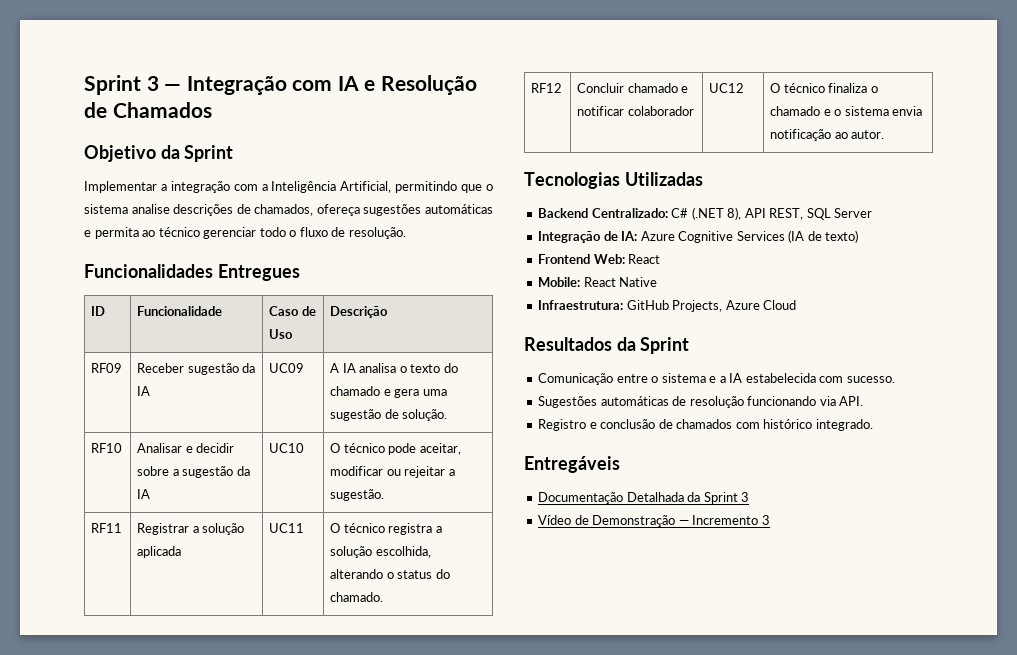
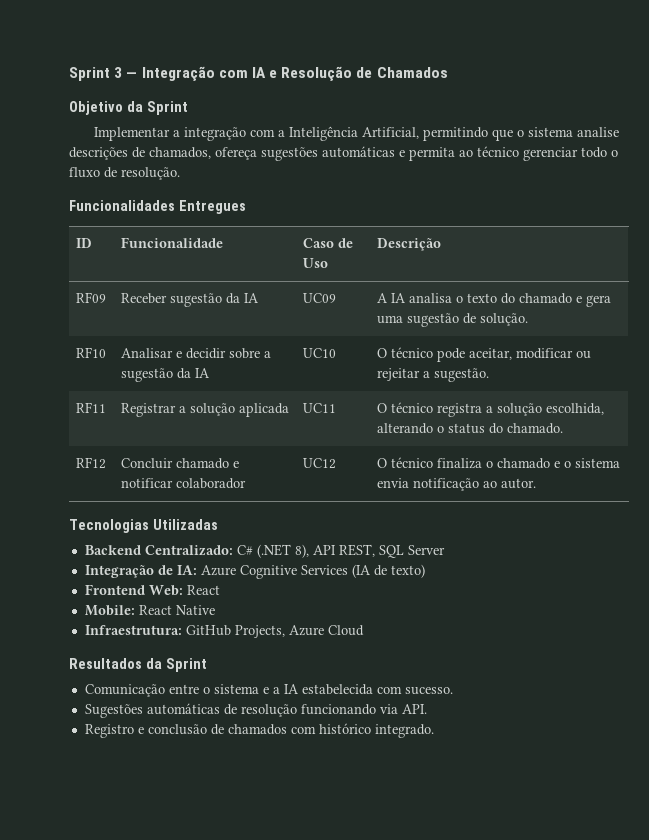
- Entregáveis
- Documentação Detalhada da Sprint 3
- Vídeo de Demonstração — Incremento 3

